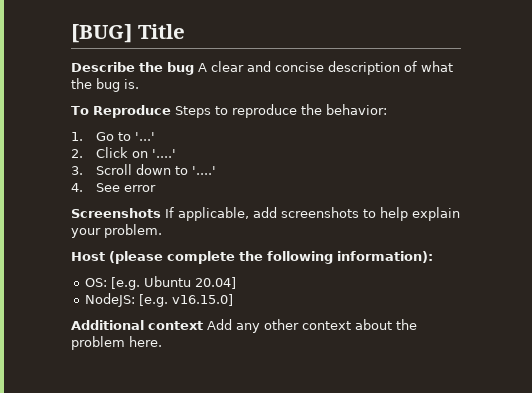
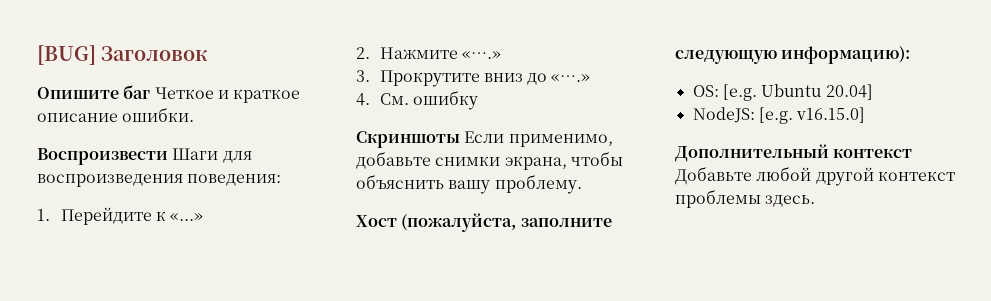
- [BUG] Title
- Describe the bug A clear and concise description of what the bug is.
- To Reproduce Steps to reproduce the behavior:
- 1. Go to '...'
- 2. Click on '....'
- 3. Scroll down to '....'
- 4. See error
- Screenshots If applicable, add screenshots to help explain your problem.
- Host (please complete the following information):
+ [BUG] Заголовок
+ Опишите баг Четкое и краткое описание ошибки.
+ Воспроизвести Шаги для воспроизведения поведения:
+ 1. Перейдите к «...»
+ 2. Нажмите «….»
+ 3. Прокрутите вниз до «….»
+ 4. См. ошибку
+ Скриншоты Если применимо, добавьте снимки экрана, чтобы объяснить вашу проблему.
+ Хост (пожалуйста, заполните следующую информацию):
- Additional context Add any other context about the problem here.
+ Дополнительный контекст Добавьте любой другой контекст проблемы здесь.

